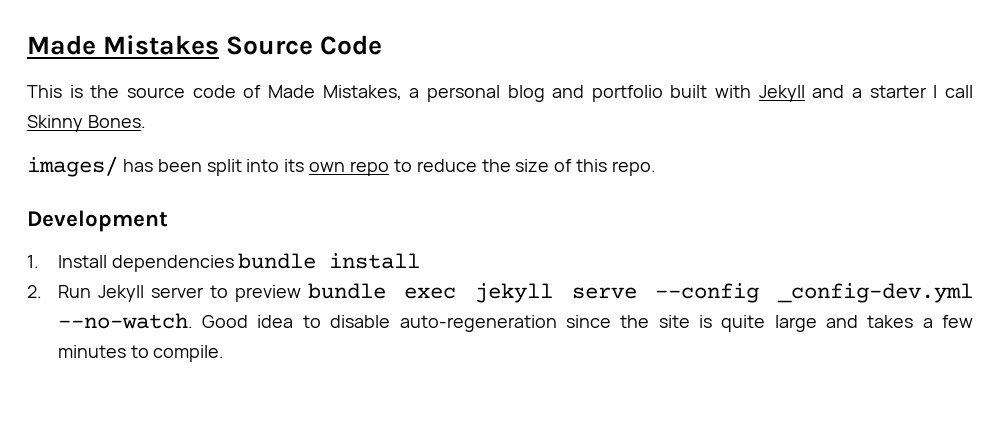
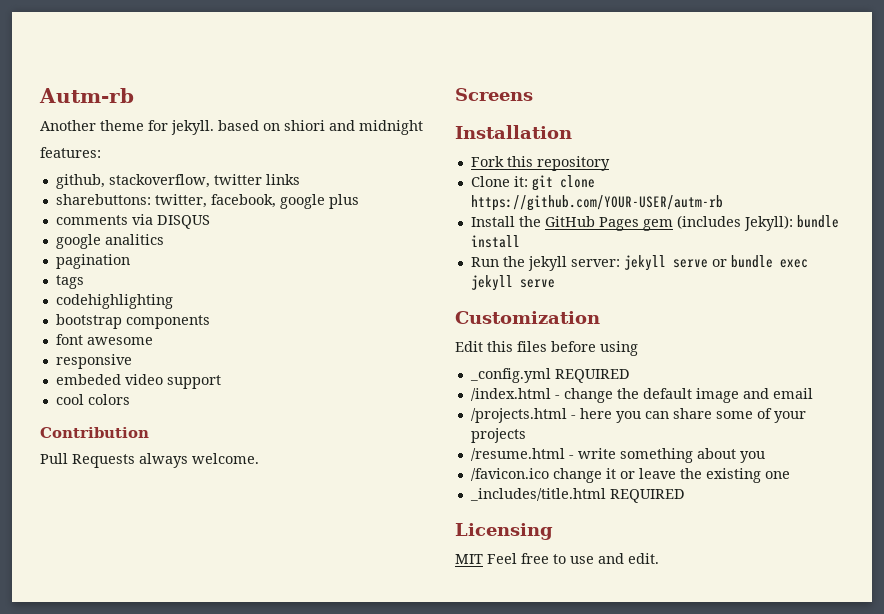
- Made Mistakes Source Code
- This is the source code of Made Mistakes, a personal blog and portfolio built with Jekyll and a starter I call Skinny Bones.
- images/ has been split into its own repo to reduce the size of this repo.
- Development
- 1. Install dependencies bundle install
- 2. Run Jekyll server to preview bundle exec jekyll serve --config _config-dev.yml --no-watch. Good idea to disable auto-regeneration since the site is quite large and takes a few minutes to compile.
+ Autm-rb
+ Another theme for jekyll. based on shiori and midnight
+ features:
+ github, stackoverflow, twitter links
+ sharebuttons: twitter, facebook, google plus
+ comments via DISQUS
+ google analitics
+ pagination
+ tags
+ codehighlighting
+ bootstrap components
+ font awesome
+ responsive
+ embeded video support
+ cool colors
+ Contribution
+ Pull Requests always welcome.
+ Screens
+ Installation
+ Fork this repository
+ Clone it: git clone https://github.com/YOUR-USER/autm-rb
+ Install the GitHub Pages gem (includes Jekyll): bundle install
+ Run the jekyll server: jekyll serve or bundle exec jekyll serve
+ Customization
+ Edit this files before using
+ _config.yml REQUIRED
+ /index.html - change the default image and email
+ /projects.html - here you can share some of your projects
+ /resume.html - write something about you
+ /favicon.ico change it or leave the existing one
+ _includes/title.html REQUIRED
+ Licensing
+ MIT Feel free to use and edit.

